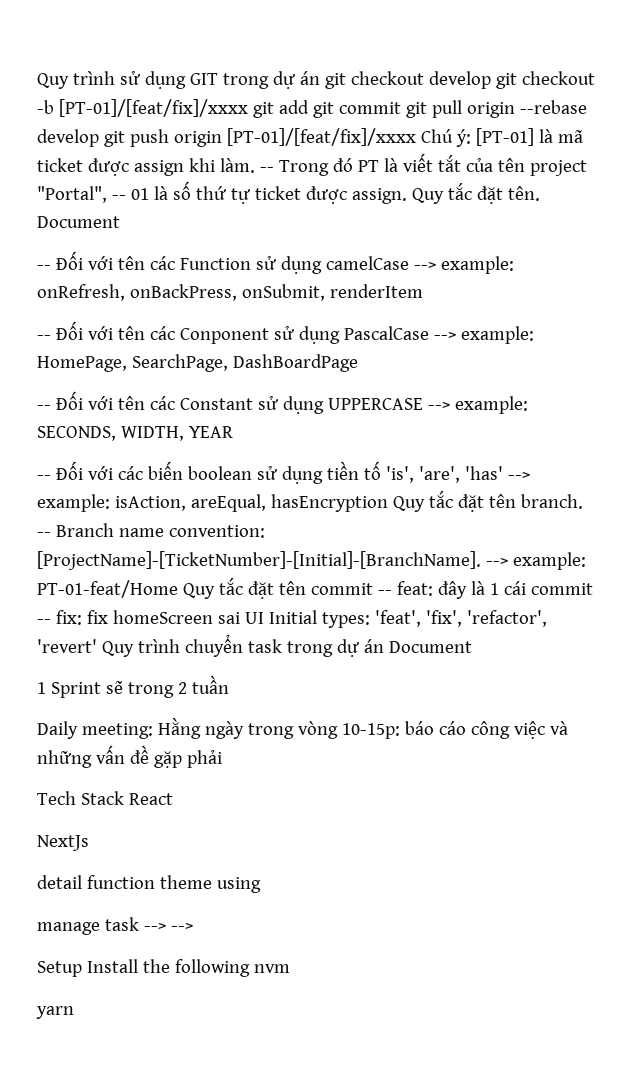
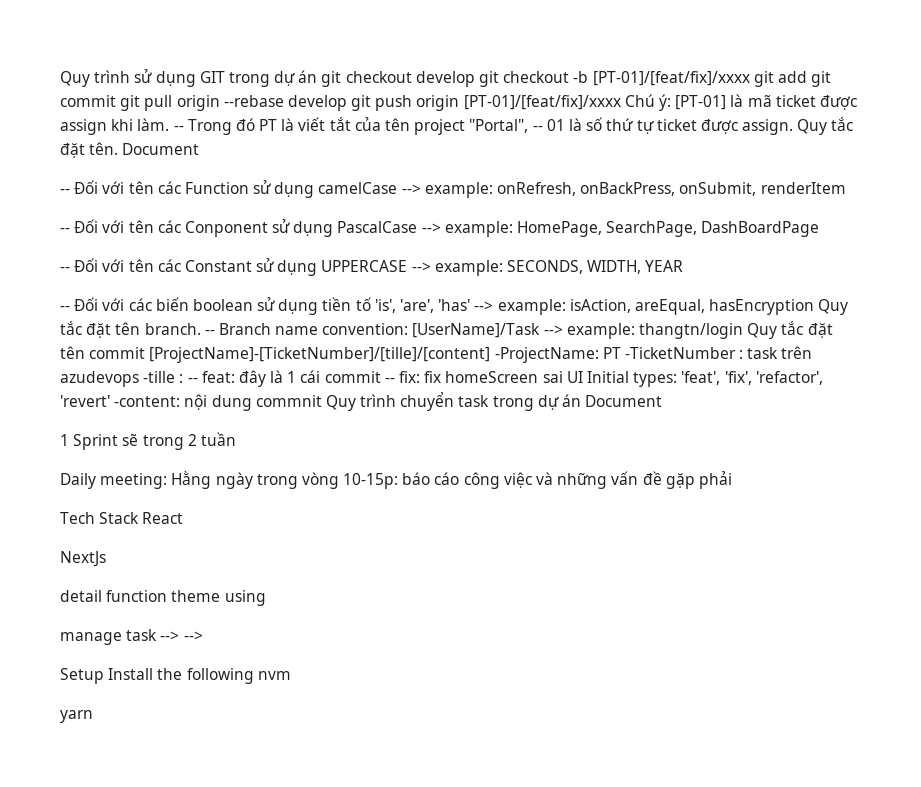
- -- Branch name convention: [ProjectName]-[TicketNumber]-[Initial]-[BranchName]. --> example: PT-01-feat/Home Quy tắc đặt tên commit -- feat: đây là 1 cái commit -- fix: fix homeScreen sai UI Initial types: 'feat', 'fix', 'refactor', 'revert' Quy trình chuyển task trong dự án Document
+ -- Branch name convention: [UserName]/Task --> example: thangtn/login Quy tắc đặt tên commit [ProjectName]-[TicketNumber]/[tille]/[content] -ProjectName: PT -TicketNumber : task trên azudevops -tille : -- feat: đây là 1 cái commit -- fix: fix homeScreen sai UI Initial types: 'feat', 'fix', 'refactor', 'revert' -content: nội dung commnit Quy trình chuyển task trong dự án Document

